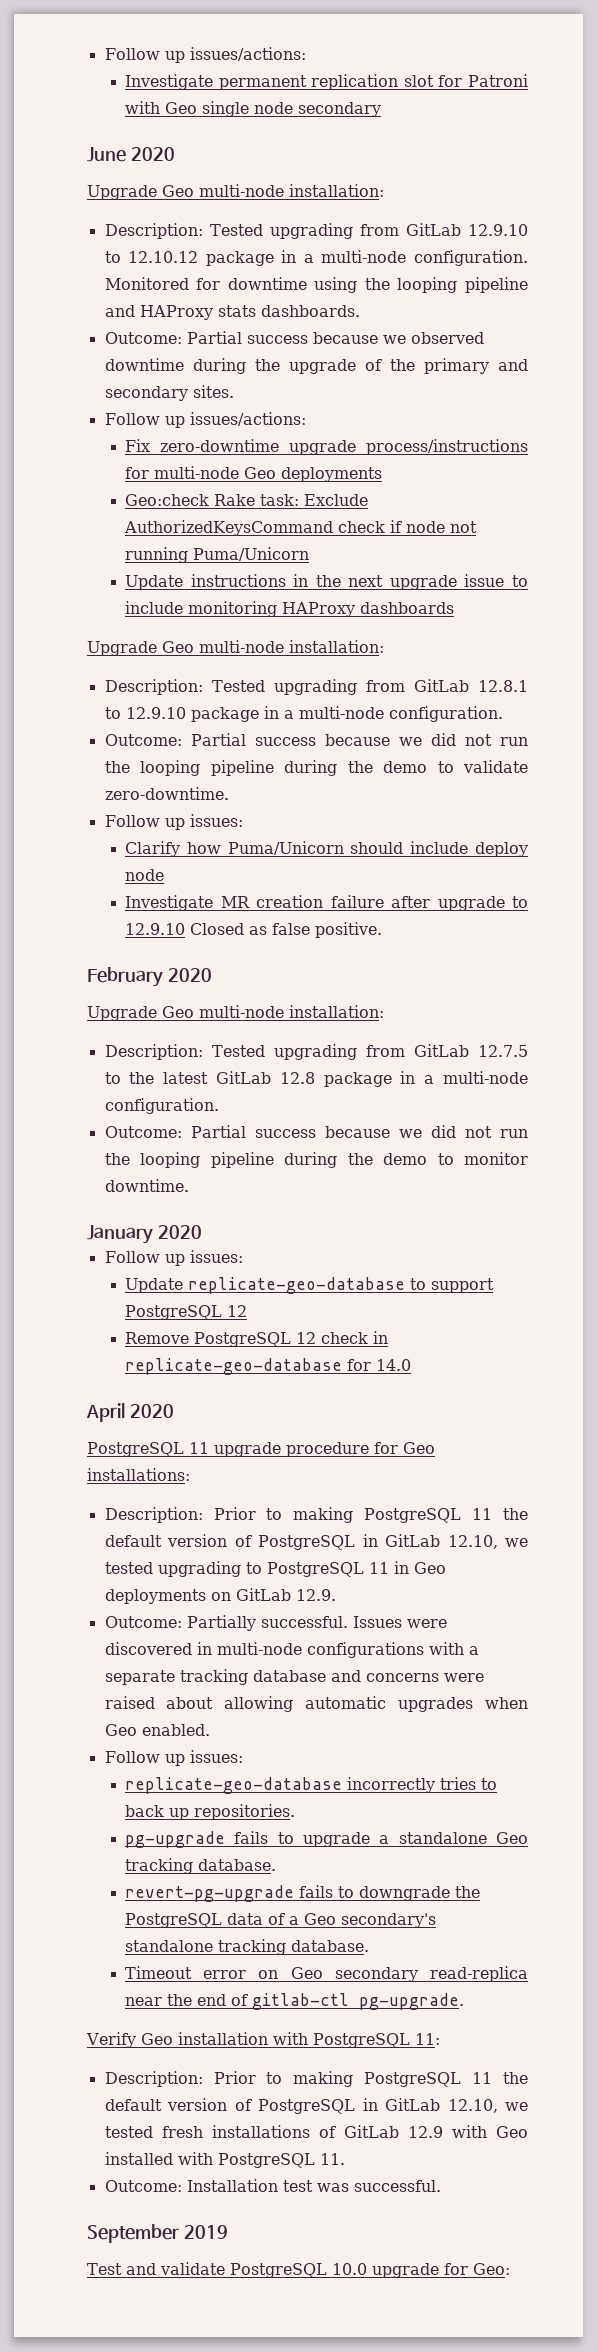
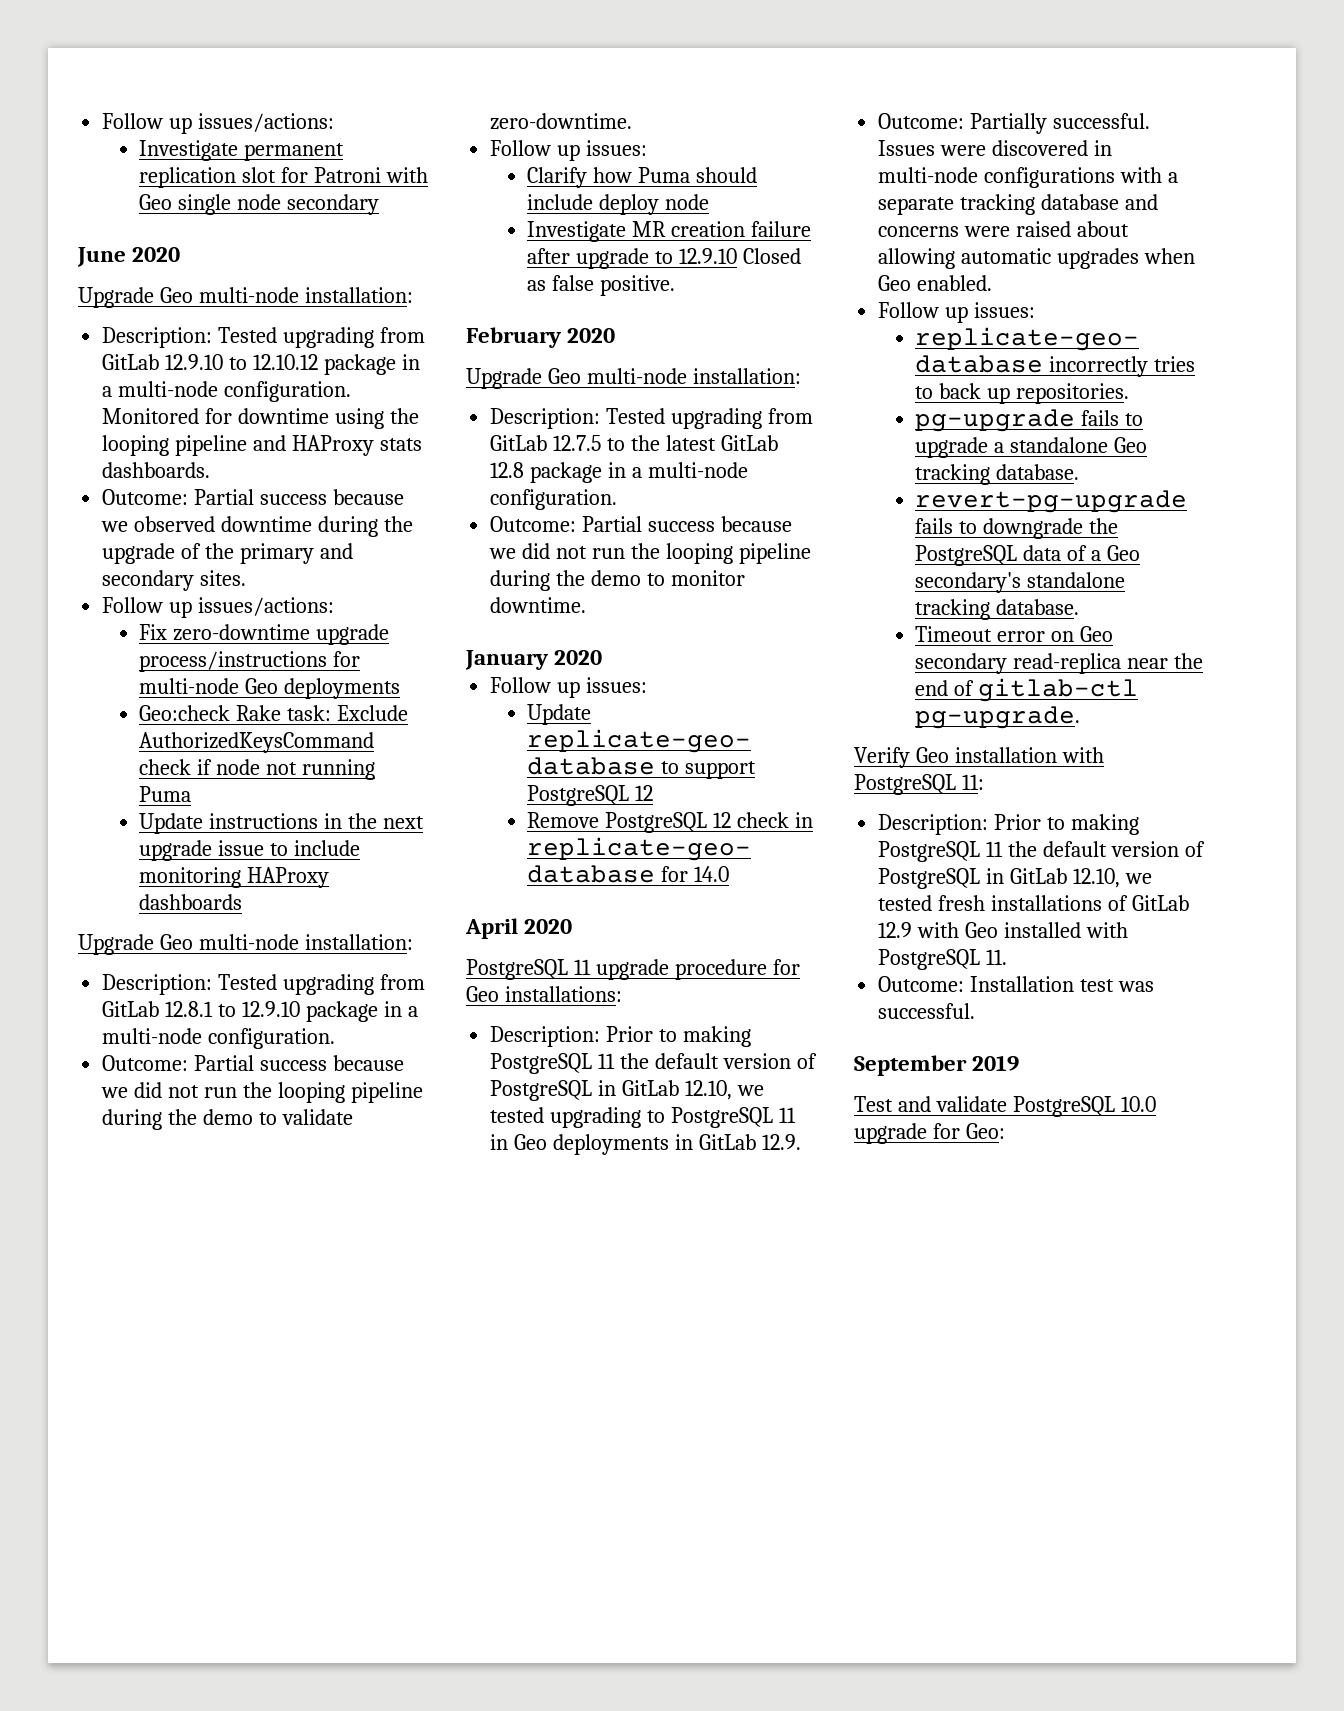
- Geo:check Rake task: Exclude AuthorizedKeysCommand check if node not running Puma/Unicorn
+ Geo:check Rake task: Exclude AuthorizedKeysCommand check if node not running Puma
- Clarify how Puma/Unicorn should include deploy node
+ Clarify how Puma should include deploy node
- Description: Prior to making PostgreSQL 11 the default version of PostgreSQL in GitLab 12.10, we tested upgrading to PostgreSQL 11 in Geo deployments on GitLab 12.9.
+ Description: Prior to making PostgreSQL 11 the default version of PostgreSQL in GitLab 12.10, we tested upgrading to PostgreSQL 11 in Geo deployments in GitLab 12.9.

